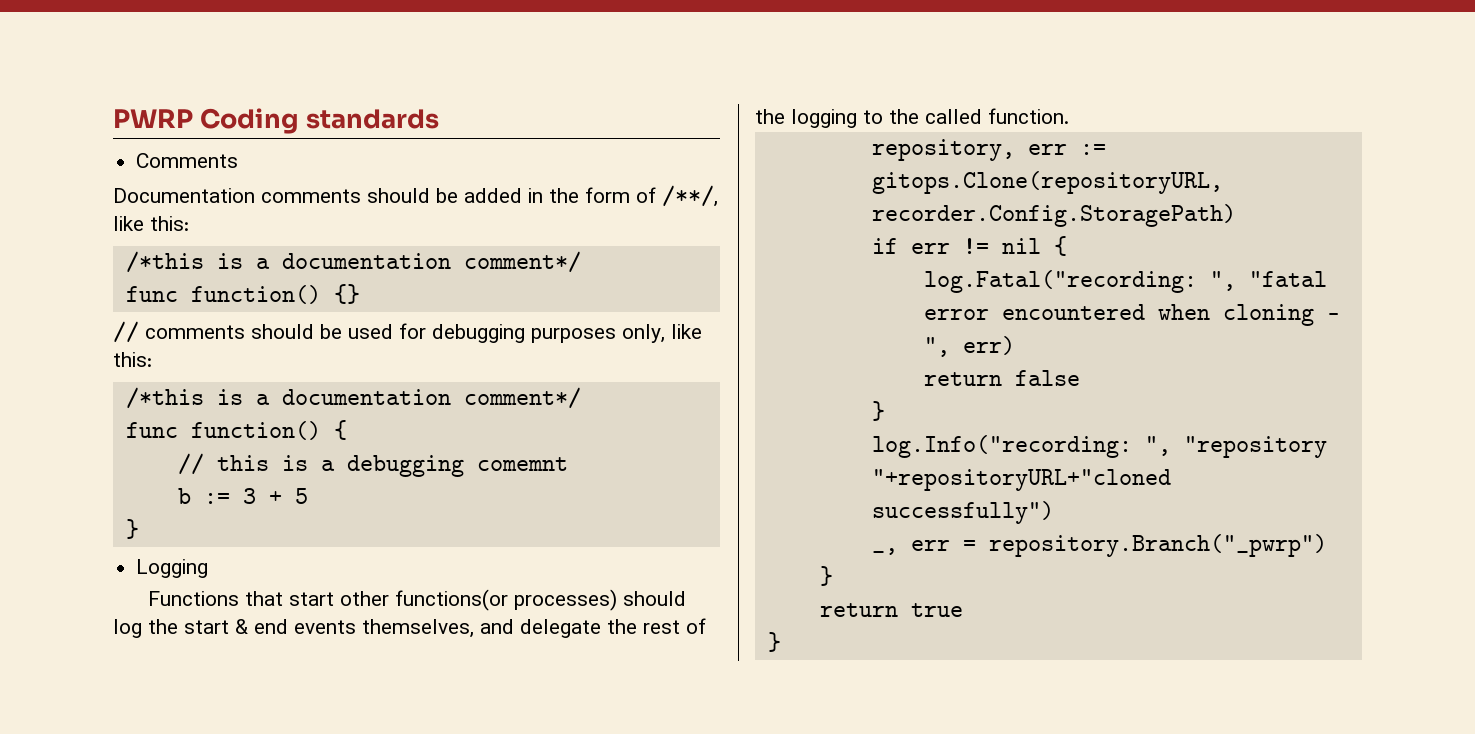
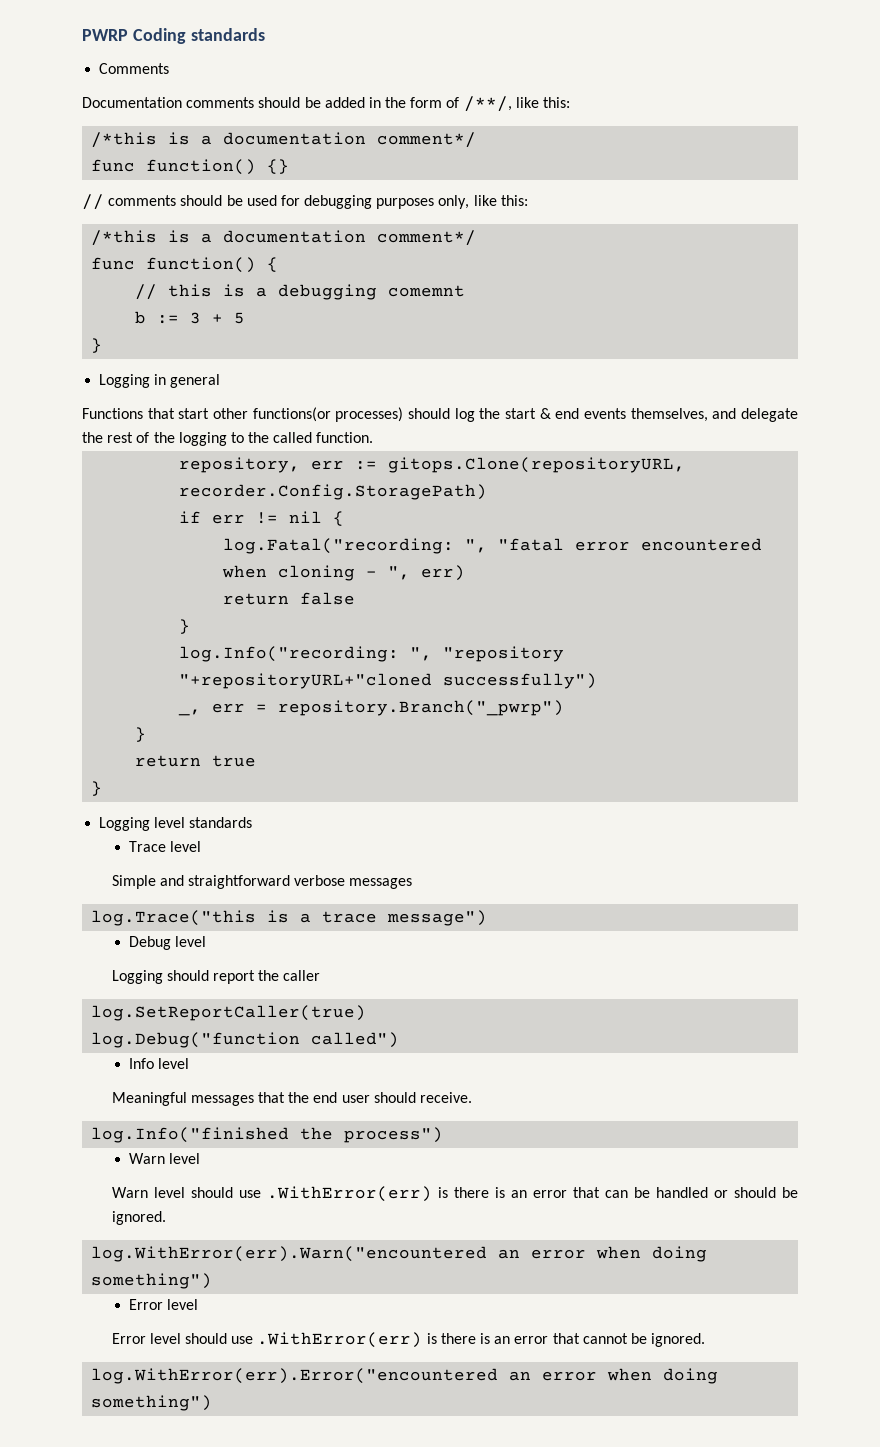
- Logging
+ Logging in general
+ Logging level standards
+ Trace level
+ Simple and straightforward verbose messages
+ log.Trace("this is a trace message")
+ Debug level
+ Logging should report the caller
+ log.SetReportCaller(true)
+ log.Debug("function called")
+ Info level
+ Meaningful messages that the end user should receive.
+ log.Info("finished the process")
+ Warn level
+ Warn level should use .WithError(err) is there is an error that can be handled or should be ignored.
+ log.WithError(err).Warn("encountered an error when doing something")
+ Error level
+ Error level should use .WithError(err) is there is an error that cannot be ignored.
+ log.WithError(err).Error("encountered an error when doing something")

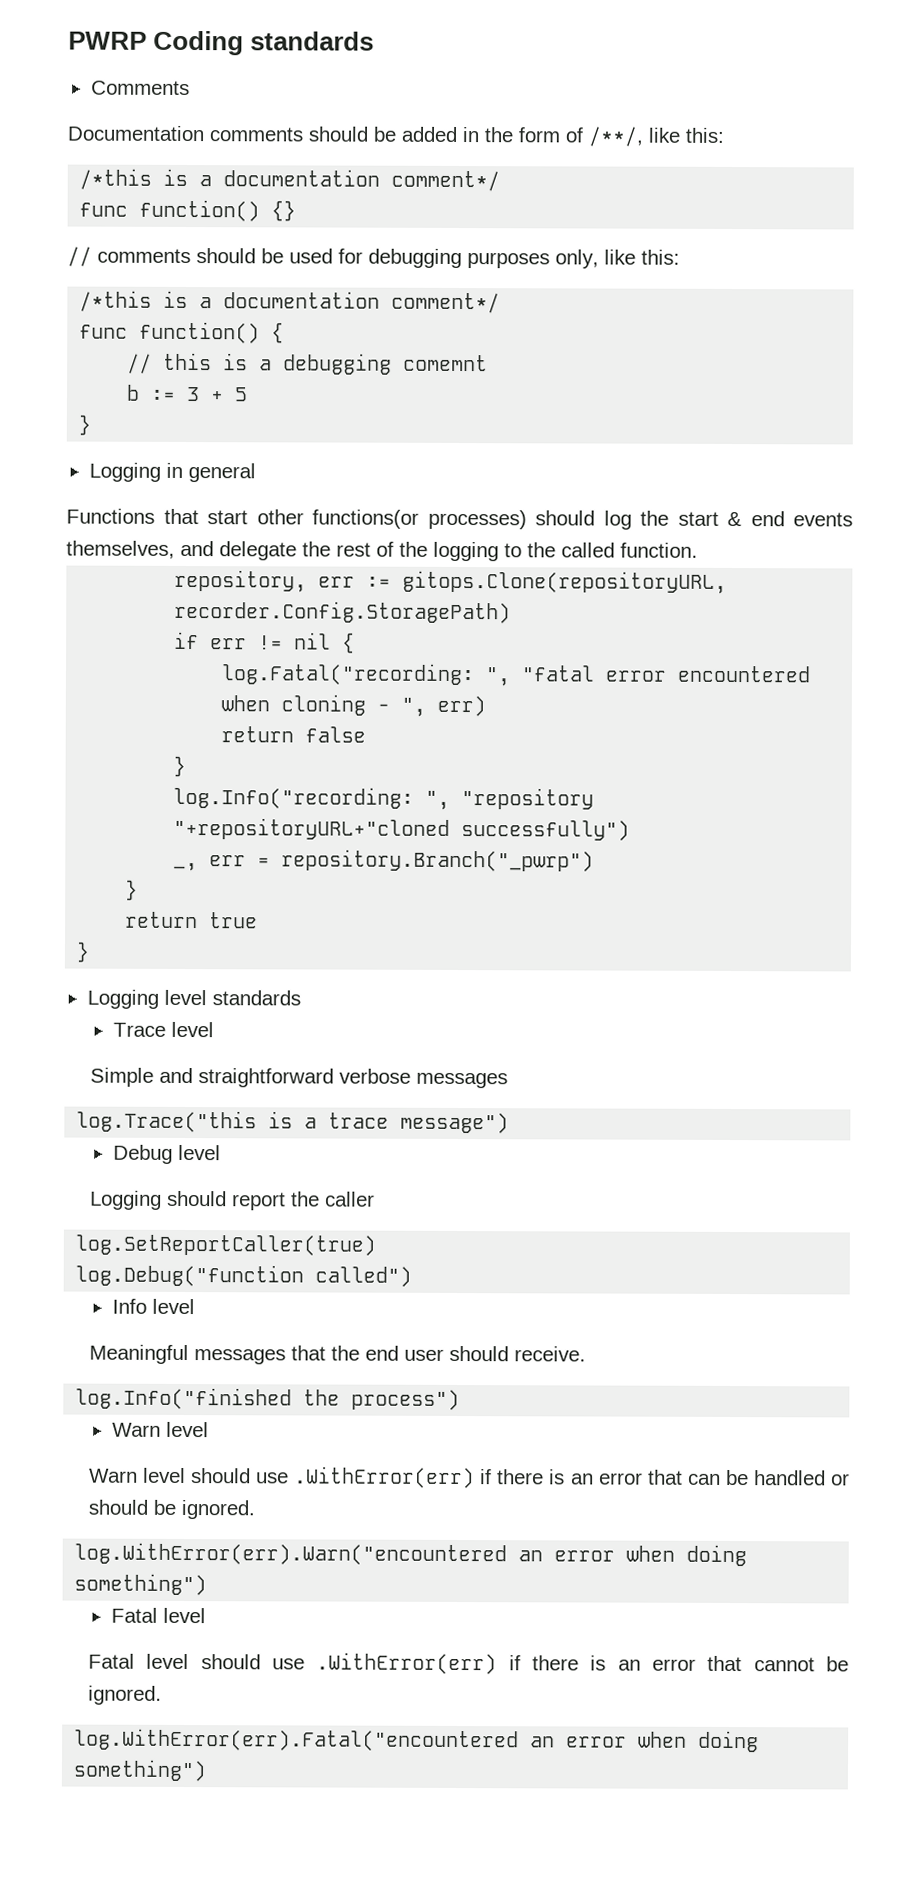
- Warn level should use .WithError(err) is there is an error that can be handled or should be ignored.
+ Warn level should use .WithError(err) if there is an error that can be handled or should be ignored.
  log.WithError(err).Warn("encountered an error when doing something")
- Error level
- Error level should use .WithError(err) is there is an error that cannot be ignored.
+ Fatal level
+ Fatal level should use .WithError(err) if there is an error that cannot be ignored.
- log.WithError(err).Error("encountered an error when doing something")
+ log.WithError(err).Fatal("encountered an error when doing something")

